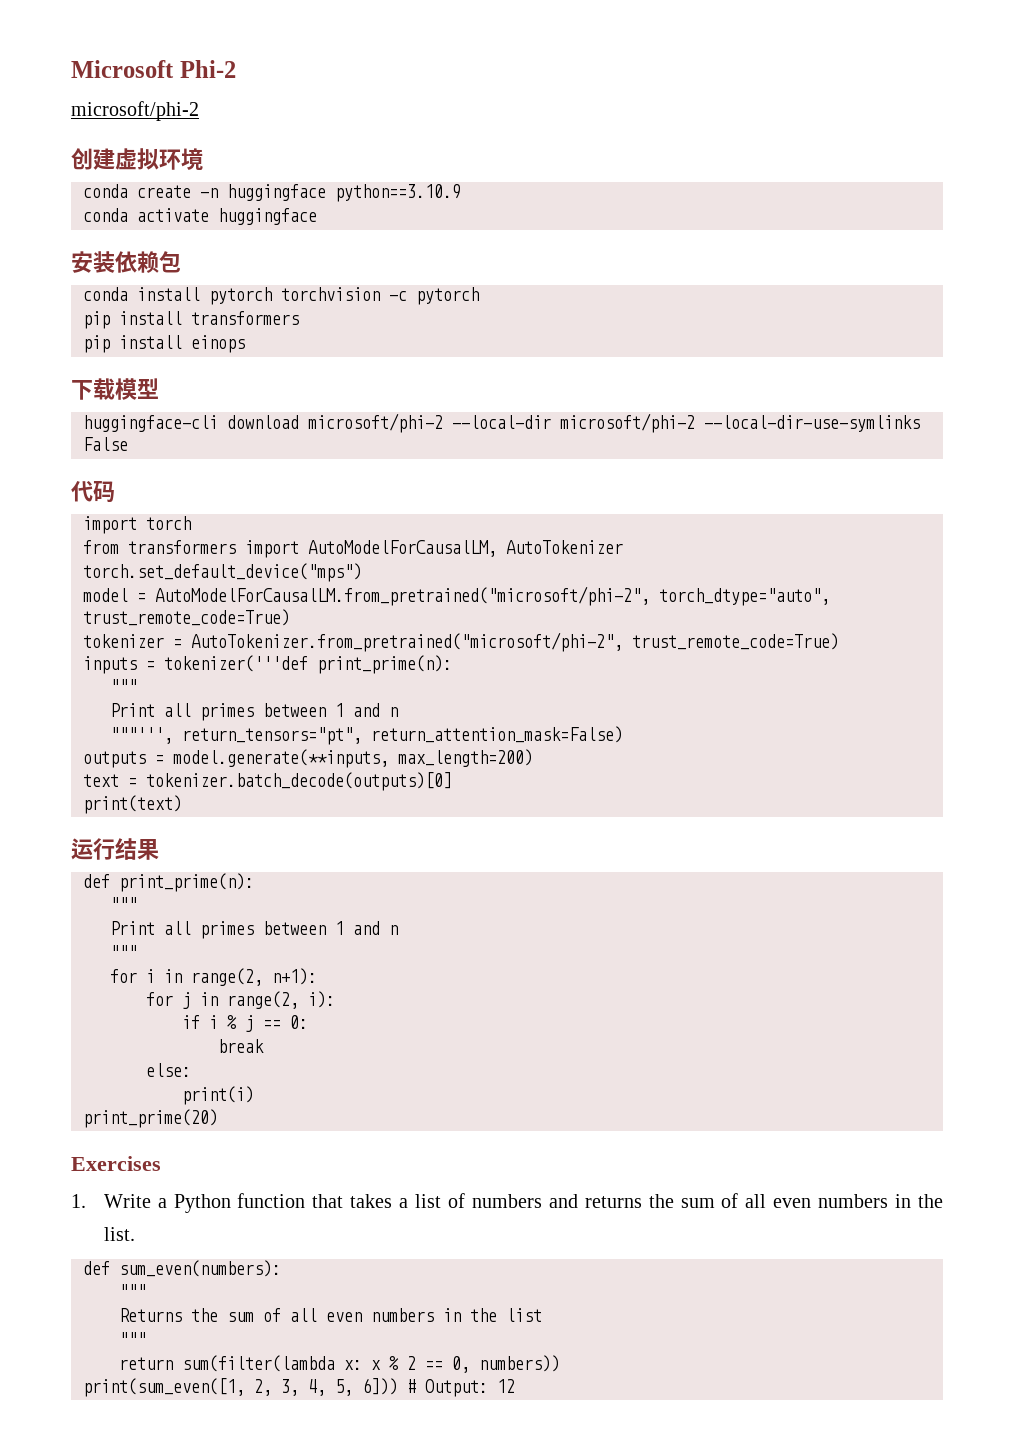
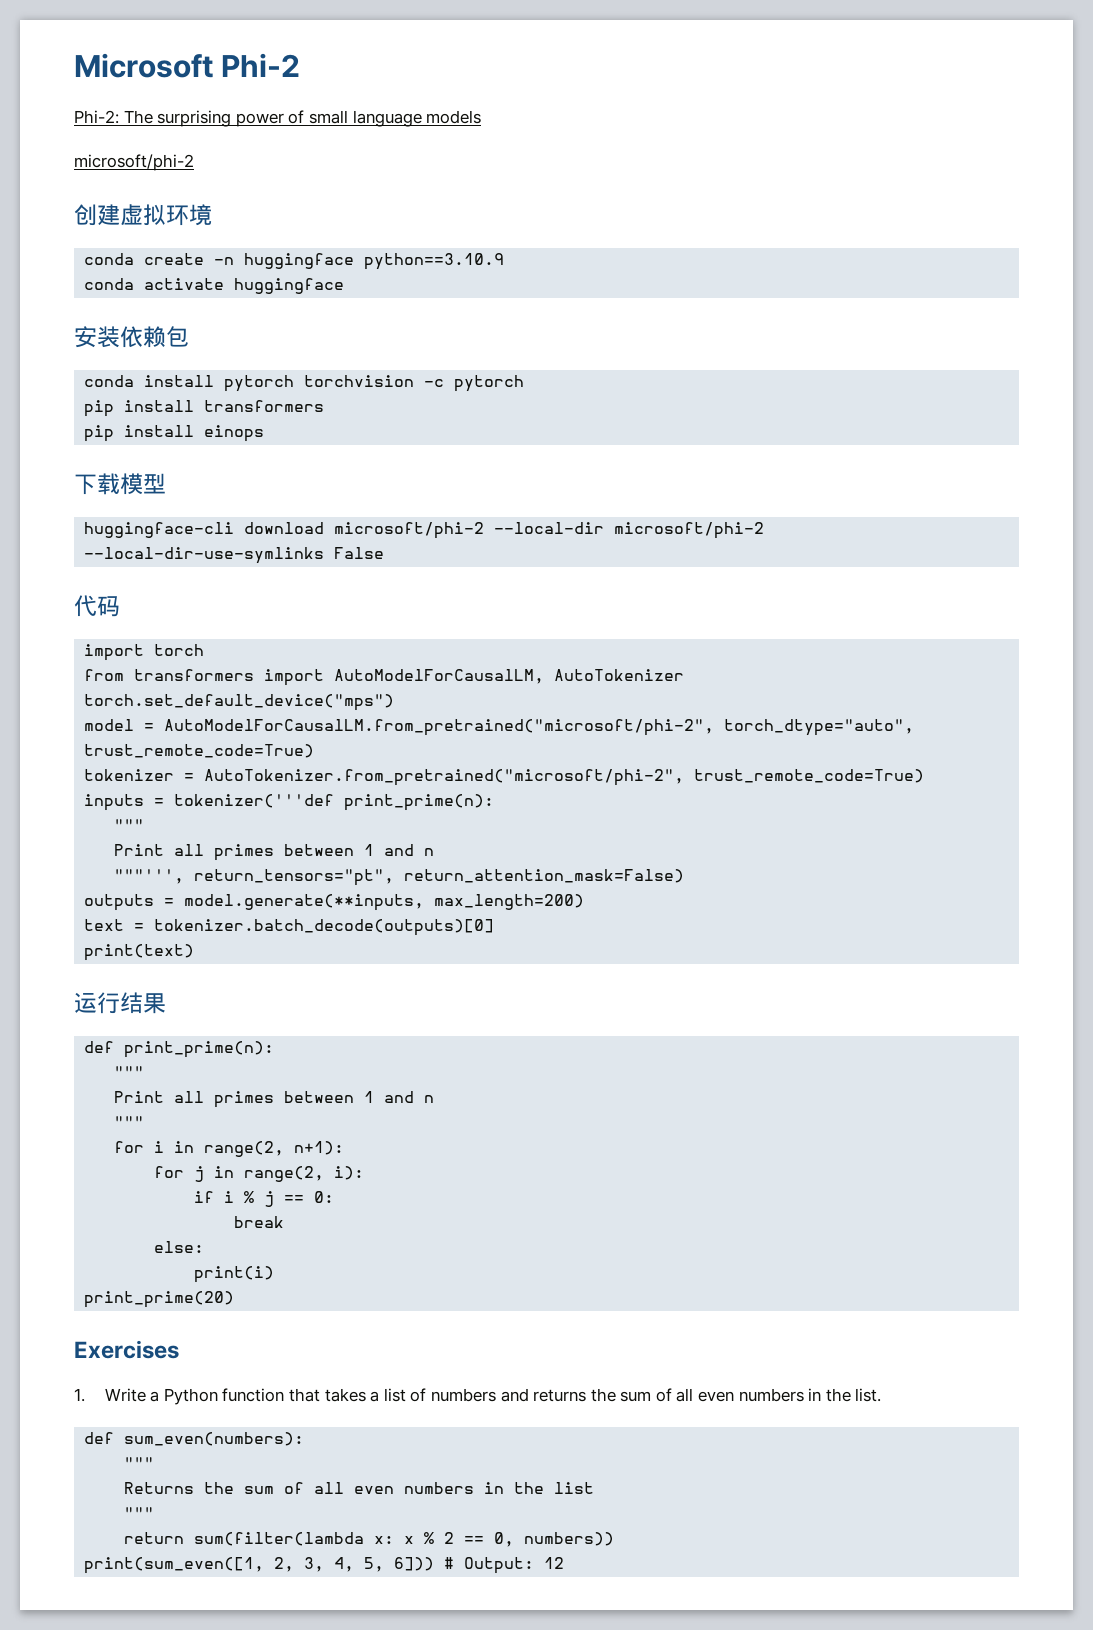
+ Phi-2: The surprising power of small language models

